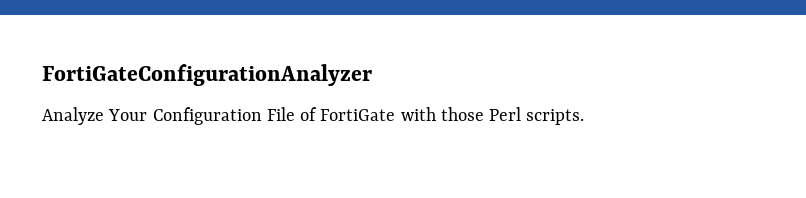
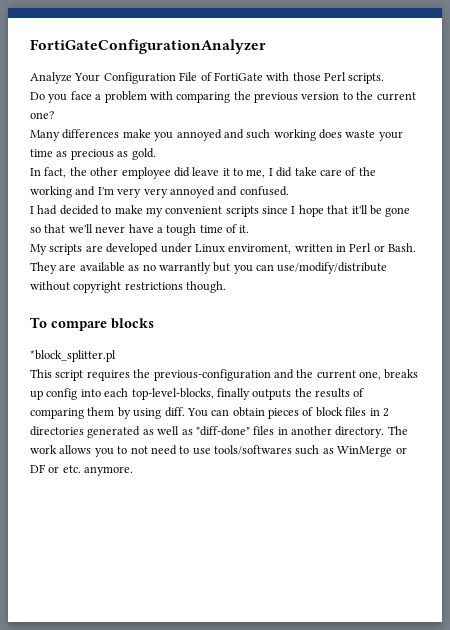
+ Do you face a problem with comparing the previous version to the current one?
+ Many differences make you annoyed and such working does waste your time as precious as gold.
+ In fact, the other employee did leave it to me, I did take care of the working and I'm very very annoyed and confused.
+ I had decided to make my convenient scripts since I hope that it'll be gone so that we'll never have a tough time of it.
+ My scripts are developed under Linux enviroment, written in Perl or Bash. They are available as no warrantly but you can use/modify/distribute without copyright restrictions though.
+ To compare blocks
+ *block_splitter.pl
+ This script requires the previous-configuration and the current one, breaks up config into each top-level-blocks, finally outputs the results of comparing them by using diff. You can obtain pieces of block files in 2 directories generated as well as "diff-done" files in another directory. The work allows you to not need to use tools/softwares such as WinMerge or DF or etc. anymore.

